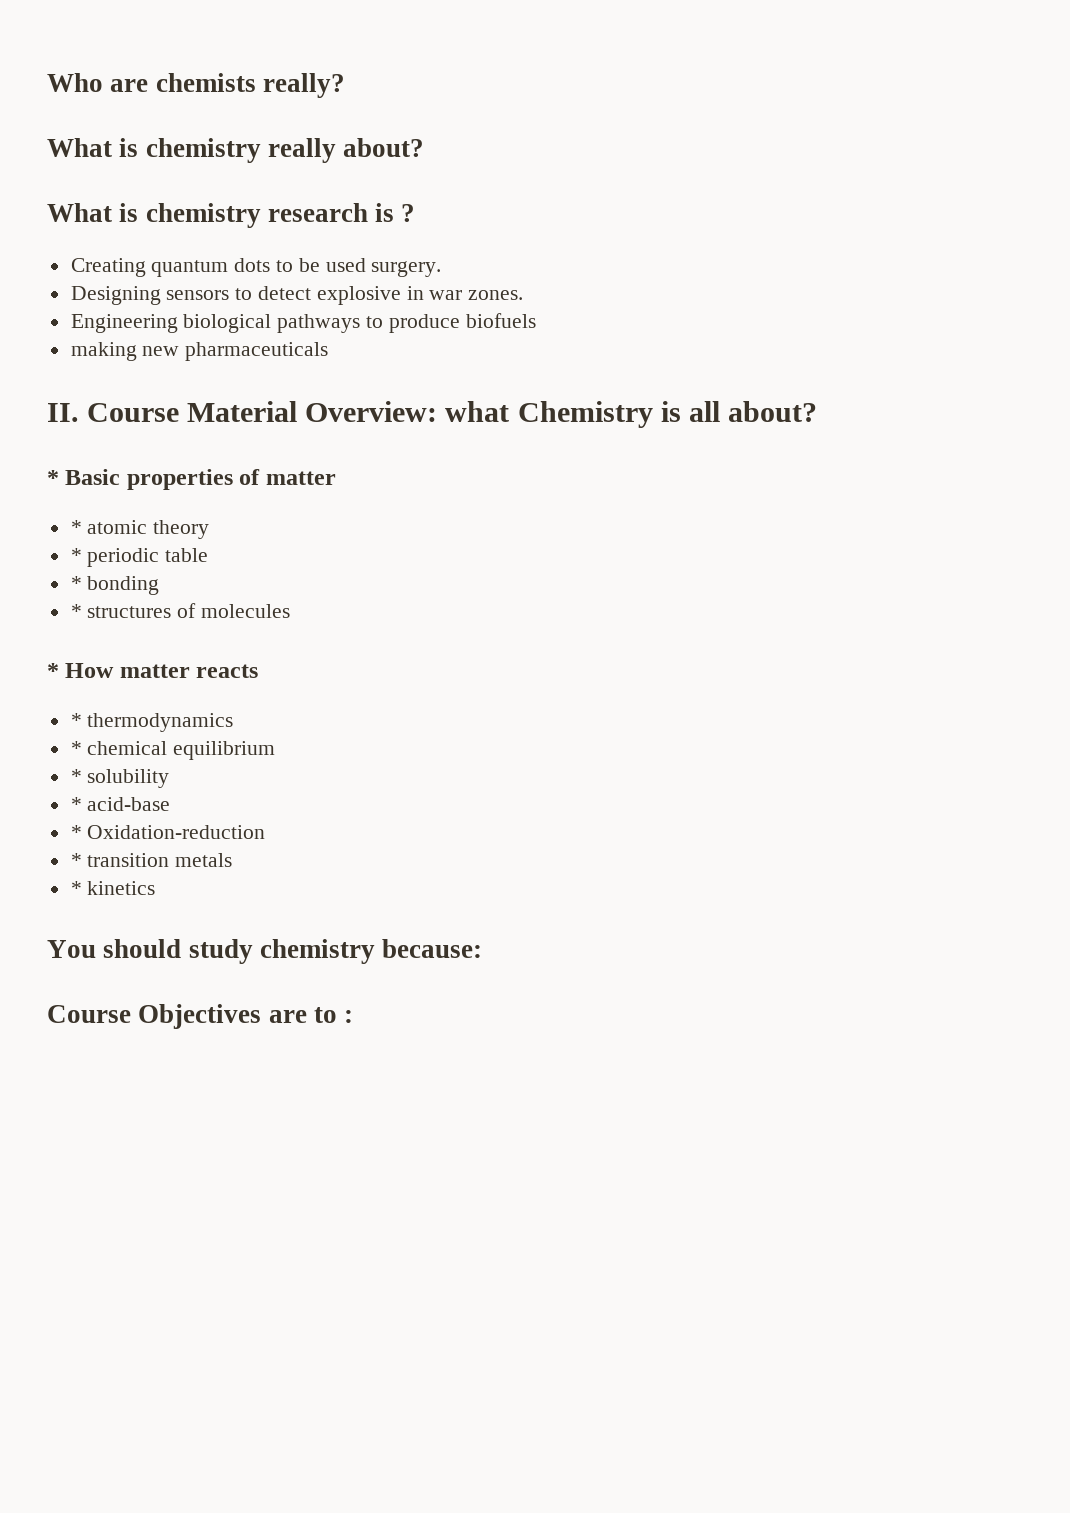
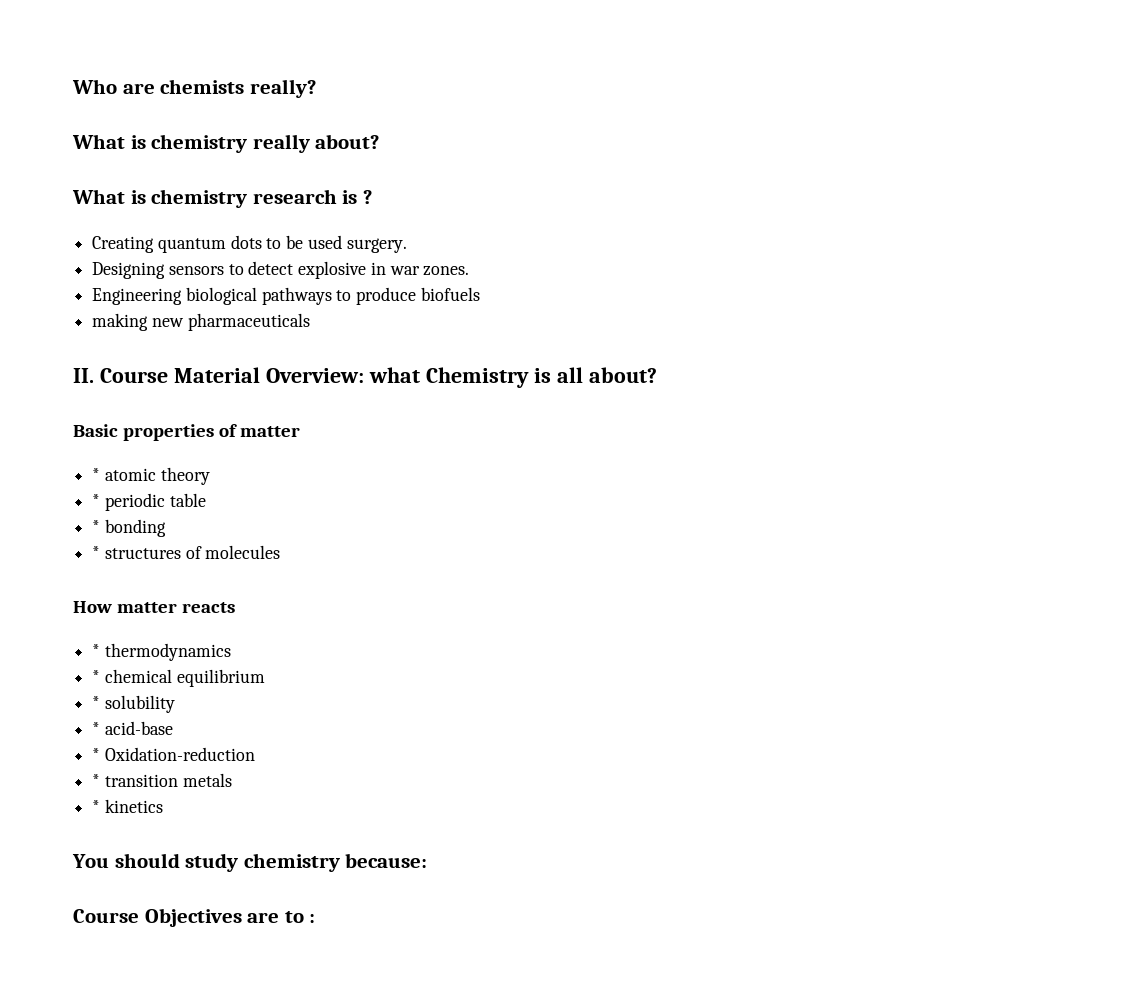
- * Basic properties of matter
+ Basic properties of matter
- * How matter reacts
+ How matter reacts

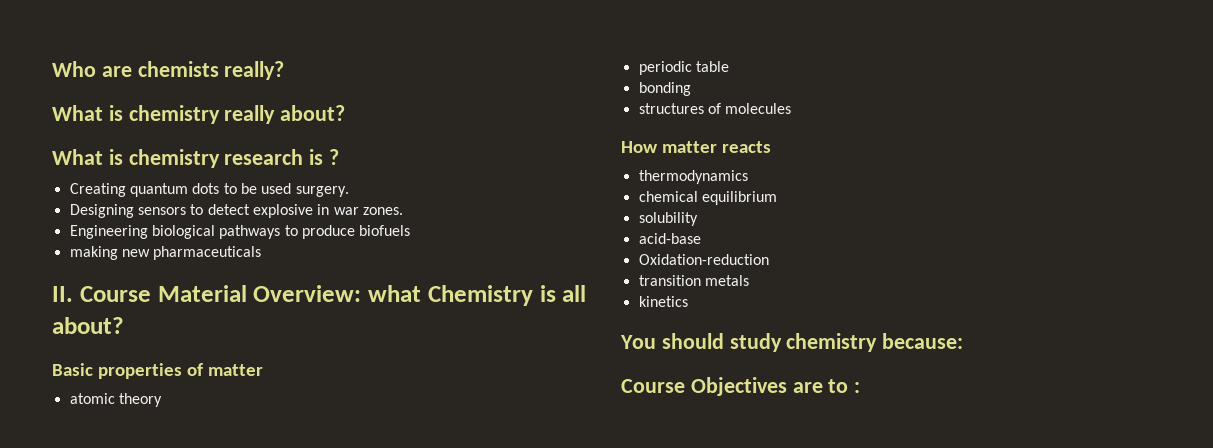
- * atomic theory
+ atomic theory
- * periodic table
+ periodic table
- * bonding
+ bonding
- * structures of molecules
+ structures of molecules
- * thermodynamics
+ thermodynamics
- * chemical equilibrium
+ chemical equilibrium
- * solubility
+ solubility
- * acid-base
+ acid-base
- * Oxidation-reduction
+ Oxidation-reduction
- * transition metals
+ transition metals
- * kinetics
+ kinetics

